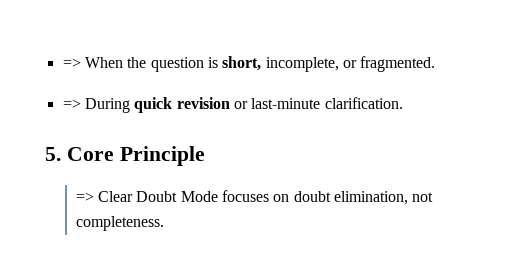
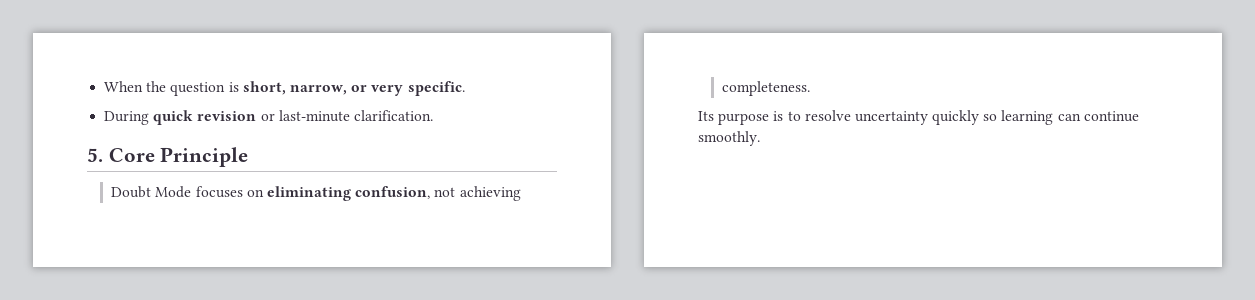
- => When the question is short, incomplete, or fragmented.
- => During quick revision or last-minute clarification.
+ When the question is short, narrow, or very specific.
+ During quick revision or last-minute clarification.
- => Clear Doubt Mode focuses on doubt elimination, not completeness.
+ Doubt Mode focuses on eliminating confusion, not achieving completeness.
+ Its purpose is to resolve uncertainty quickly so learning can continue smoothly.

